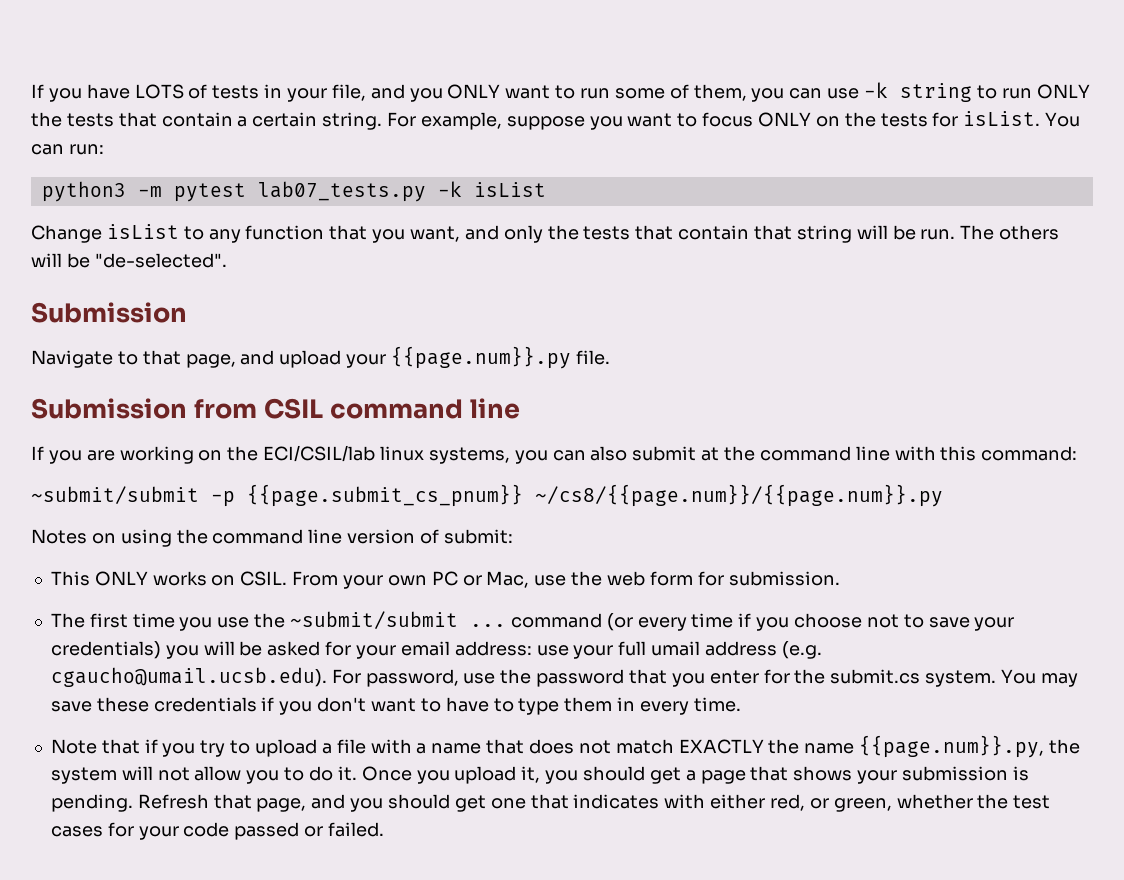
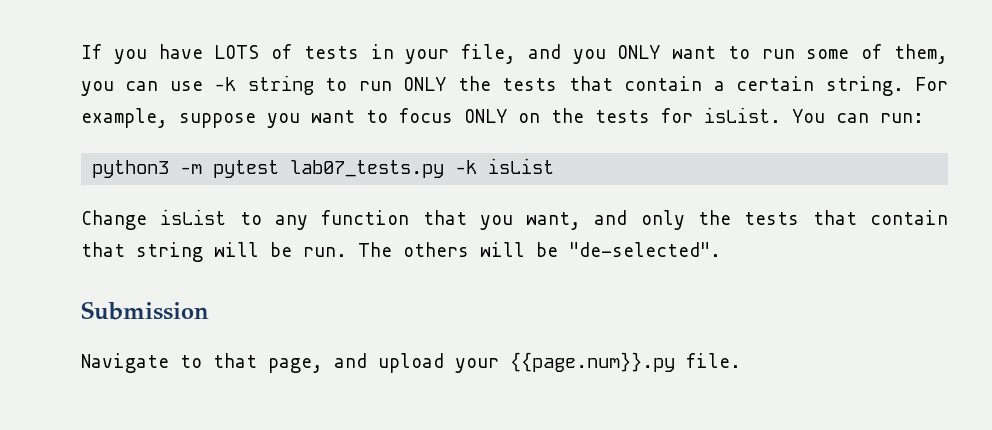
- Submission from CSIL command line
- If you are working on the ECI/CSIL/lab linux systems, you can also submit at the command line with this command:
- ~submit/submit -p {{page.submit_cs_pnum}} ~/cs8/{{page.num}}/{{page.num}}.py
- Notes on using the command line version of submit:
- This ONLY works on CSIL. From your own PC or Mac, use the web form for submission.
- The first time you use the ~submit/submit ... command (or every time if you choose not to save your credentials) you will be asked for your email address: use your full umail address (e.g. cgaucho@umail.ucsb.edu). For password, use the password that you enter for the submit.cs system. You may save these credentials if you don't want to have to type them in every time.
- Note that if you try to upload a file with a name that does not match EXACTLY the name {{page.num}}.py, the system will not allow you to do it. Once you upload it, you should get a page that shows your submission is pending. Refresh that page, and you should get one that indicates with either red, or green, whether the test cases for your code passed or failed.

